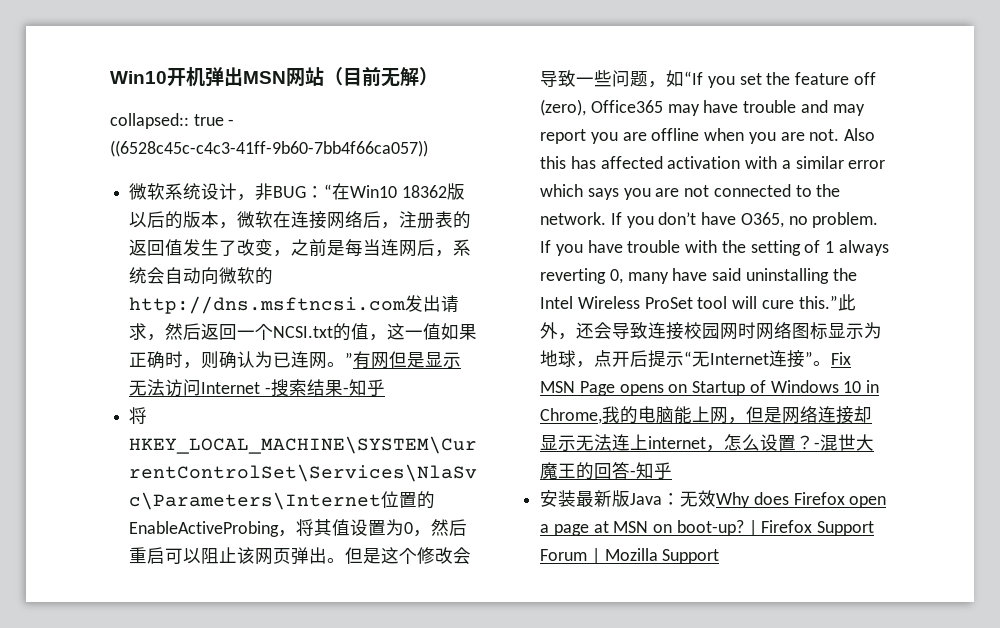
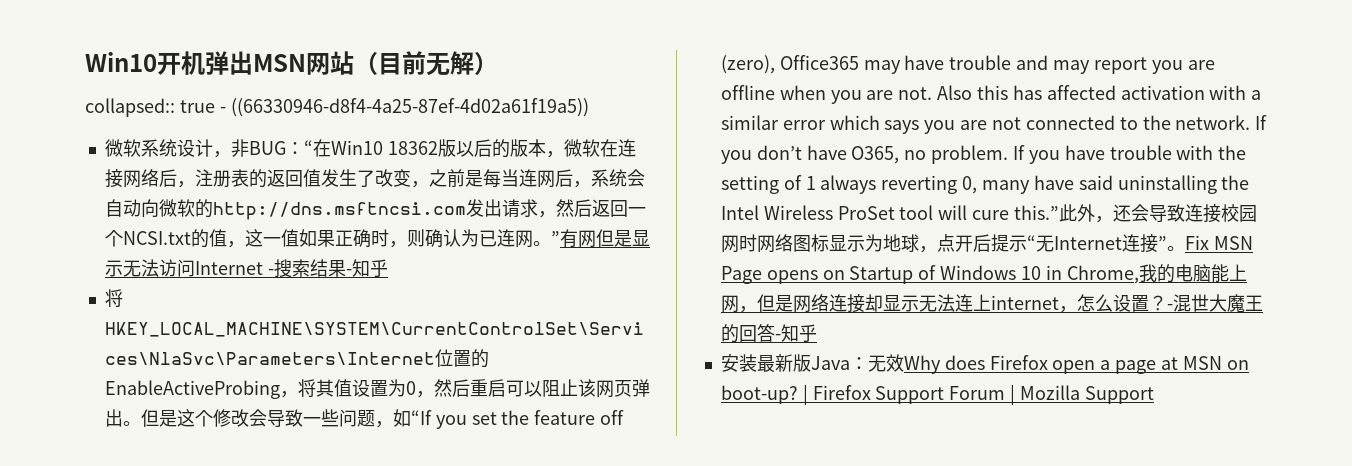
- collapsed:: true - ((6528c45c-c4c3-41ff-9b60-7bb4f66ca057))
+ collapsed:: true - ((66330946-d8f4-4a25-87ef-4d02a61f19a5))

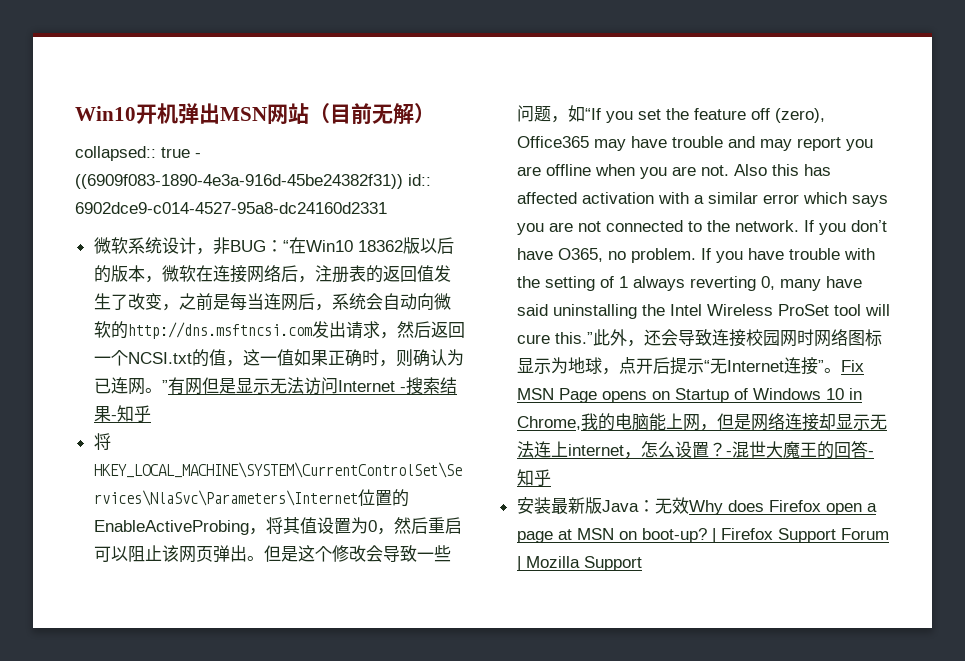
- collapsed:: true - ((66330946-d8f4-4a25-87ef-4d02a61f19a5))
+ collapsed:: true - ((6909f083-1890-4e3a-916d-45be24382f31)) id:: 6902dce9-c014-4527-95a8-dc24160d2331

